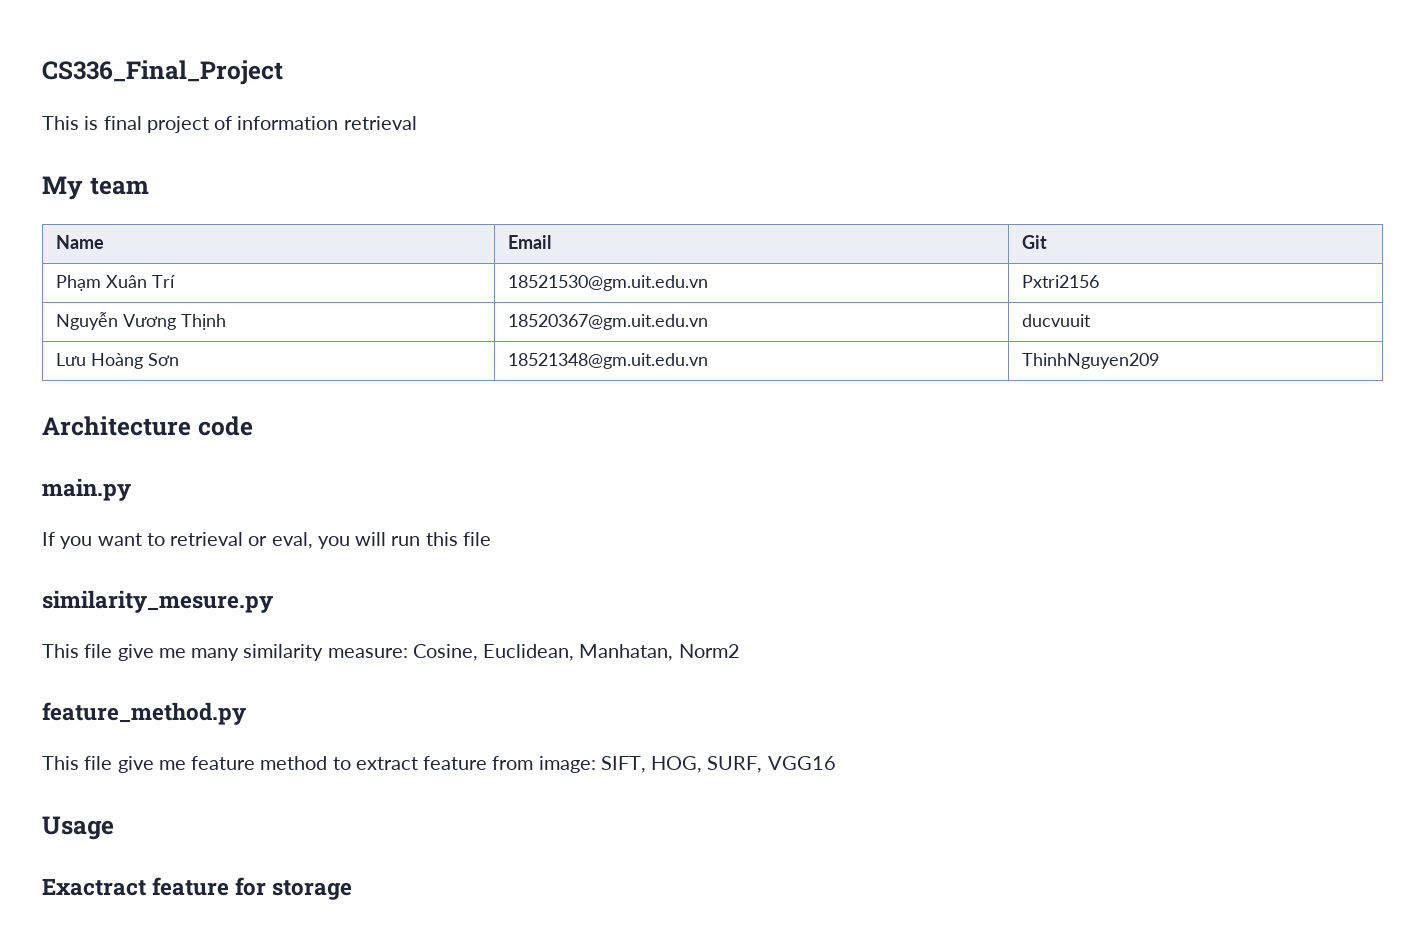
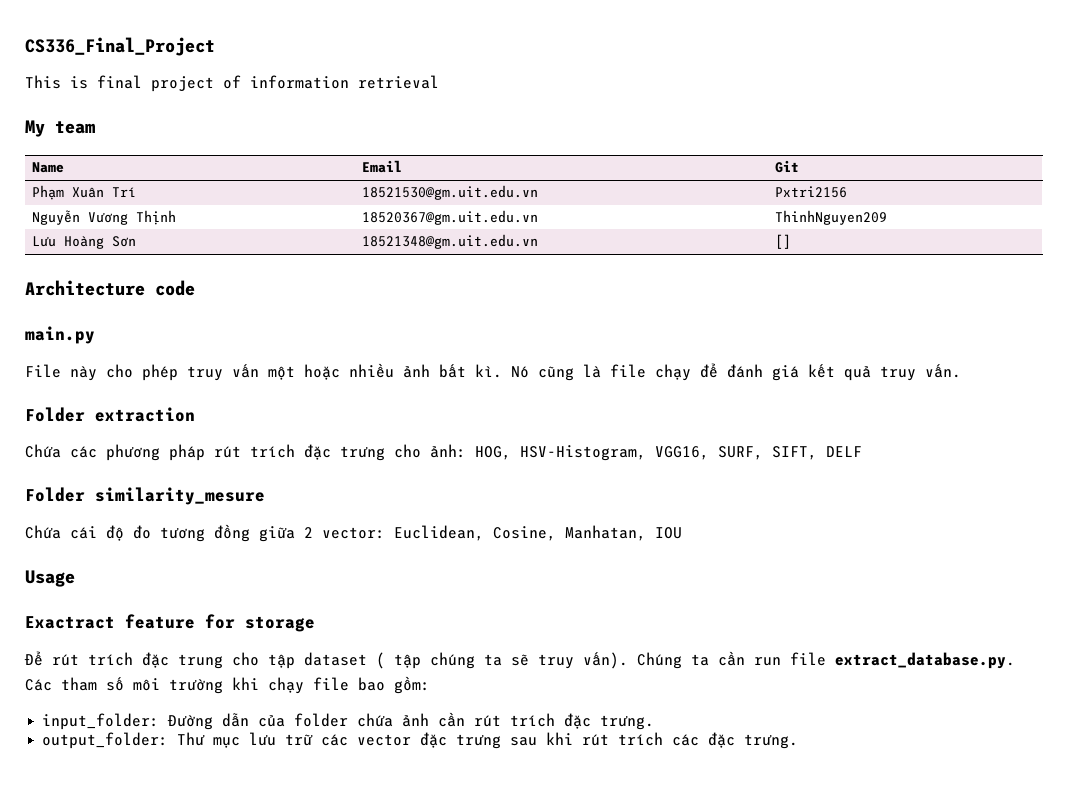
- Nguyễn Vương Thịnh | 18520367@gm.uit.edu.vn | ducvuuit
+ Nguyễn Vương Thịnh | 18520367@gm.uit.edu.vn | ThinhNguyen209
- Lưu Hoàng Sơn | 18521348@gm.uit.edu.vn | ThinhNguyen209
+ Lưu Hoàng Sơn | 18521348@gm.uit.edu.vn | []
- If you want to retrieval or eval, you will run this file
- similarity_mesure.py
- This file give me many similarity measure: Cosine, Euclidean, Manhatan, Norm2
- feature_method.py
- This file give me feature method to extract feature from image: SIFT, HOG, SURF, VGG16
+ File này cho phép truy vấn một hoặc nhiều ảnh bất kì. Nó cũng là file chạy để đánh giá kết quả truy vấn.
+ Folder extraction
+ Chứa các phương pháp rút trích đặc trưng cho ảnh: HOG, HSV-Histogram, VGG16, SURF, SIFT, DELF
+ Folder similarity_mesure
+ Chứa cái độ đo tương đồng giữa 2 vector: Euclidean, Cosine, Manhatan, IOU
+ Để rút trích đặc trung cho tập dataset ( tập chúng ta sẽ truy vấn). Chúng ta cần run file extract_database.py.
+ Các tham số môi trường khi chạy file bao gồm:
+ input_folder: Đường dẫn của folder chứa ảnh cần rút trích đặc trưng.
+ output_folder: Thư mục lưu trữ các vector đặc trưng sau khi rút trích các đặc trưng.

